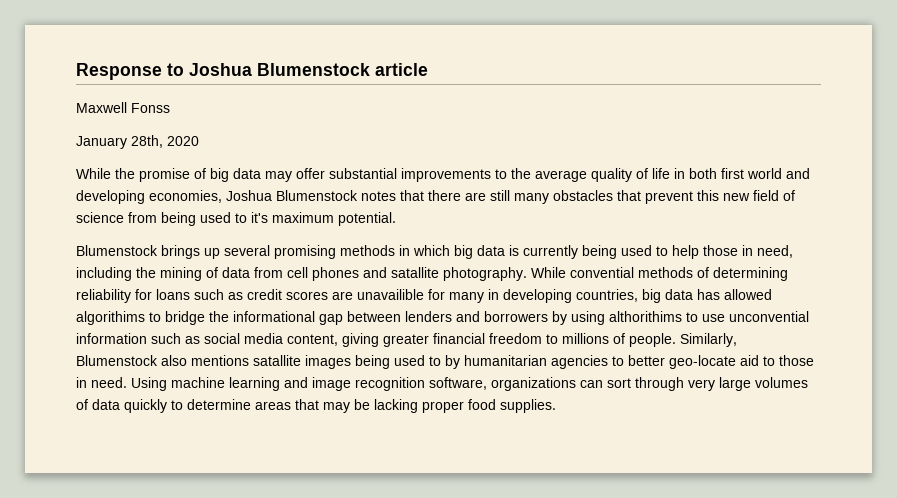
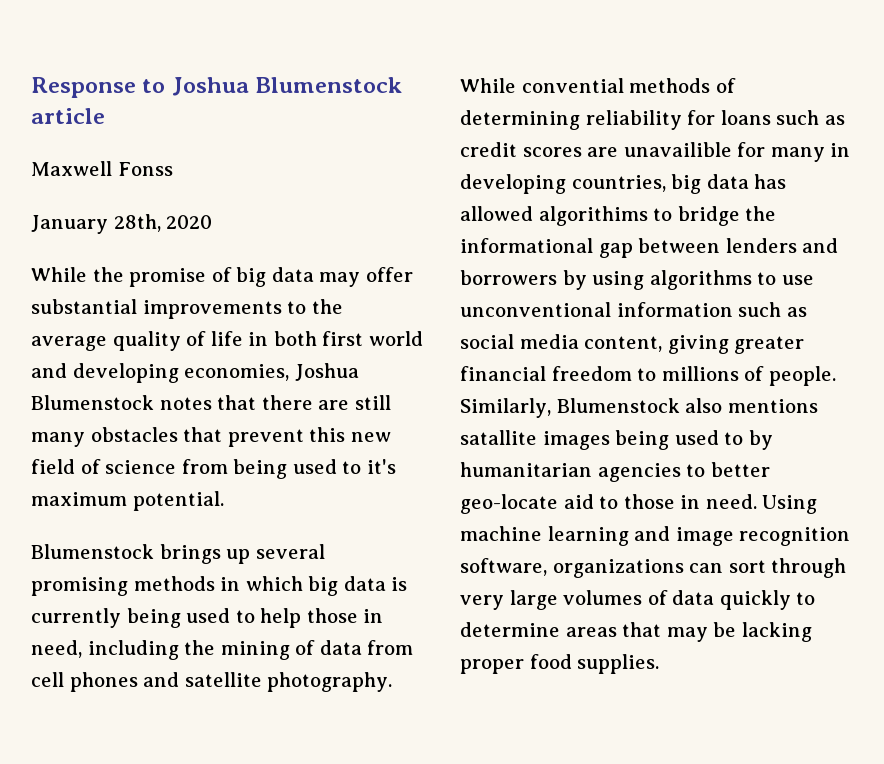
- Blumenstock brings up several promising methods in which big data is currently being used to help those in need, including the mining of data from cell phones and satallite photography.
+ Blumenstock brings up several promising methods in which big data is currently being used to help those in need, including the mining of data from cell phones and satellite photography.
- While convential methods of determining reliability for loans such as credit scores are unavailible for many in developing countries, big data has allowed algorithims to bridge the informational gap between lenders and borrowers by using althorithims to use unconvential information such as social media content, giving greater financial freedom to millions of people.
+ While convential methods of determining reliability for loans such as credit scores are unavailible for many in developing countries, big data has allowed algorithims to bridge the informational gap between lenders and borrowers by using algorithms to use unconventional information such as social media content, giving greater financial freedom to millions of people.

